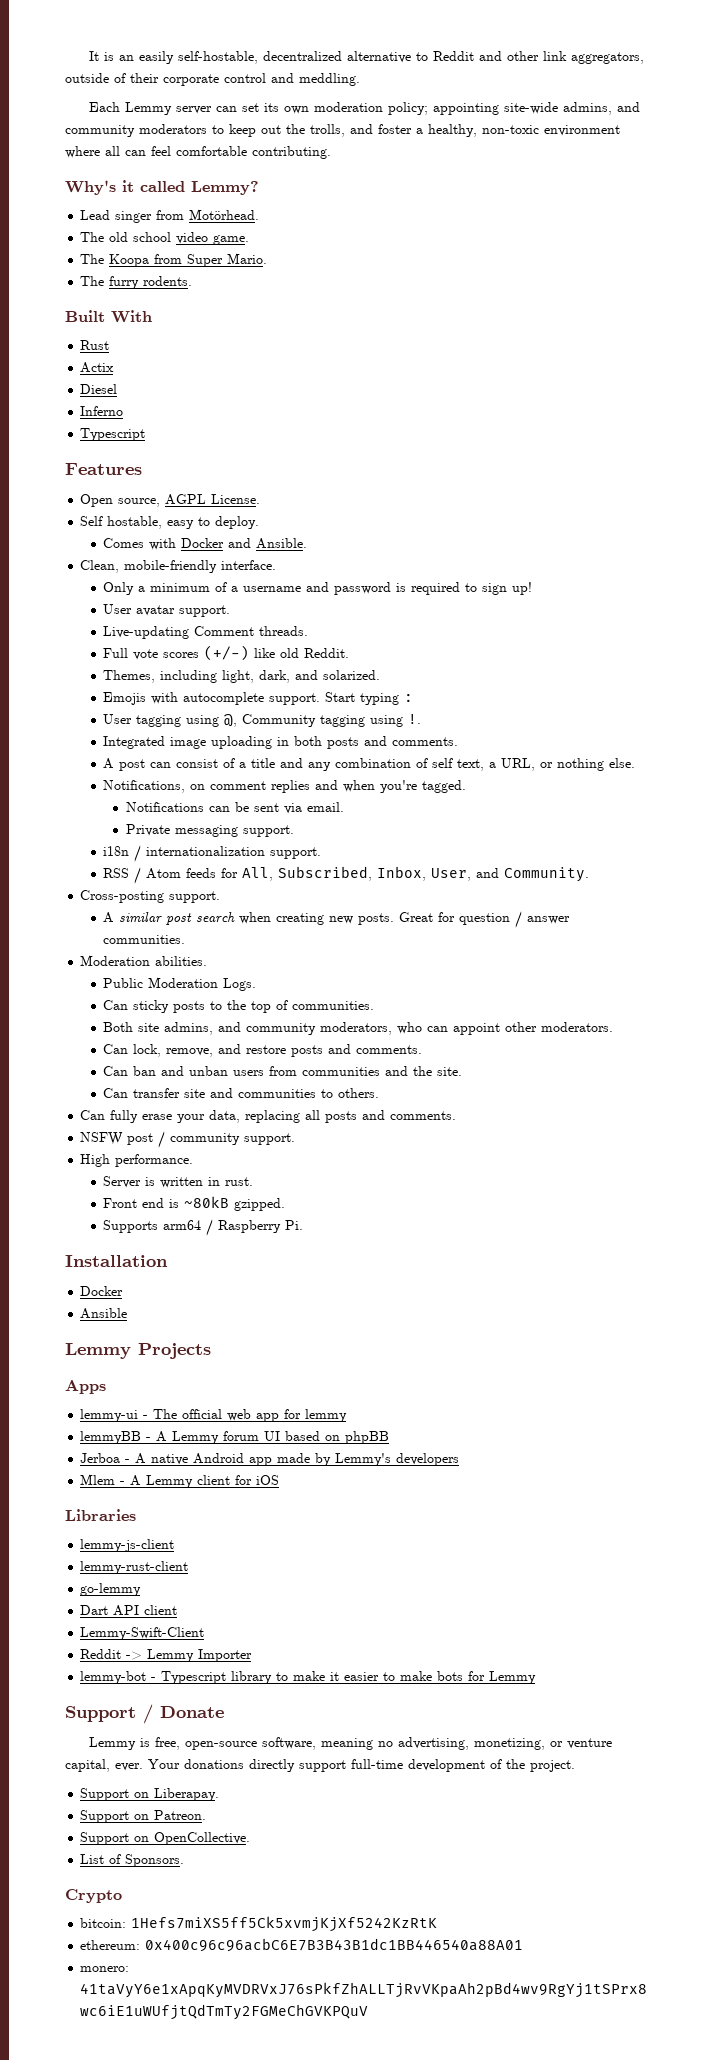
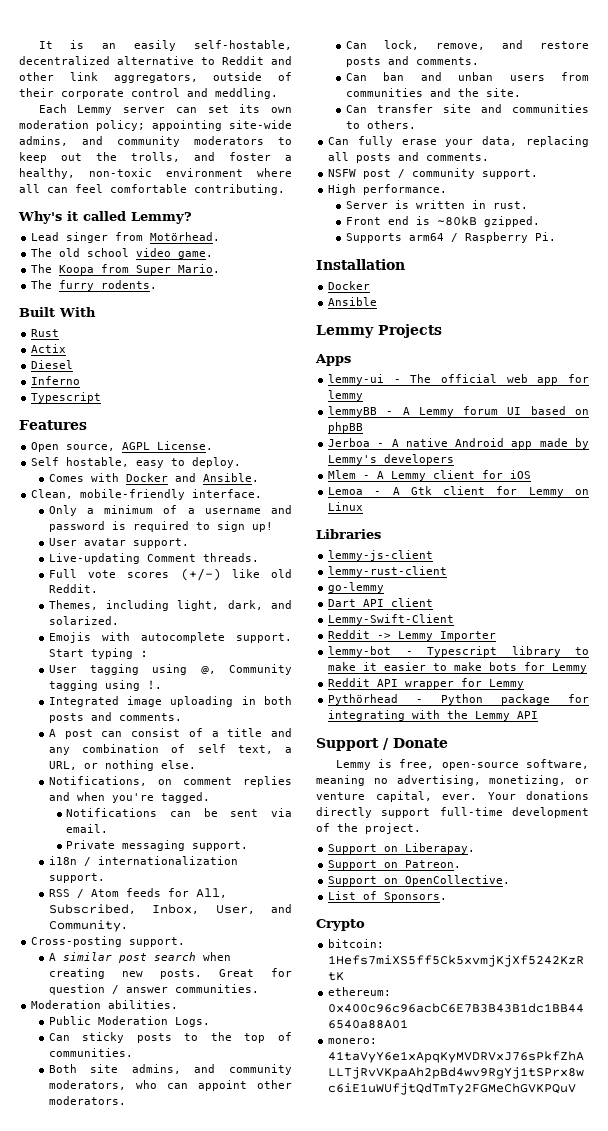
+ Lemoa - A Gtk client for Lemmy on Linux
+ Reddit API wrapper for Lemmy
+ Pythörhead - Python package for integrating with the Lemmy API

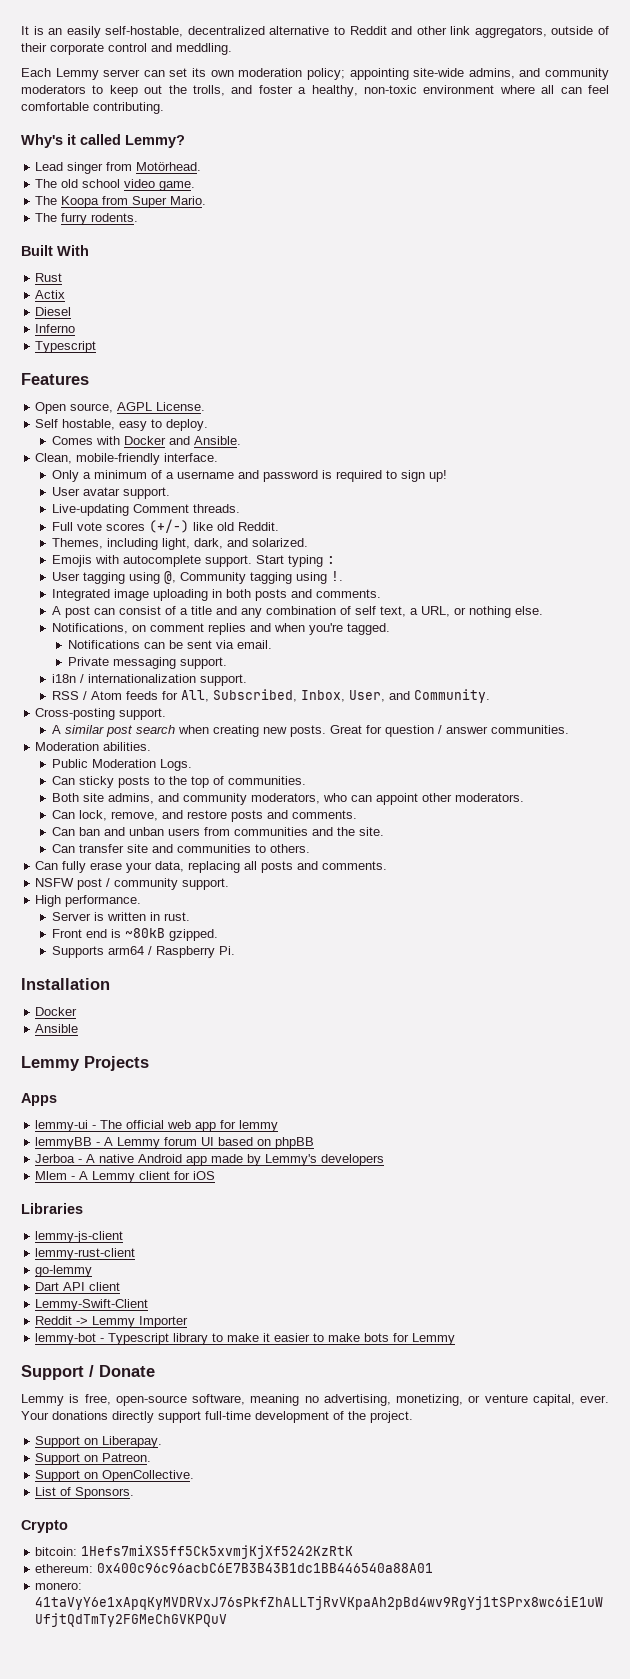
- Lemoa - A Gtk client for Lemmy on Linux
- Reddit API wrapper for Lemmy
- Pythörhead - Python package for integrating with the Lemmy API

